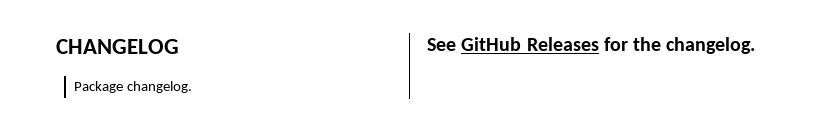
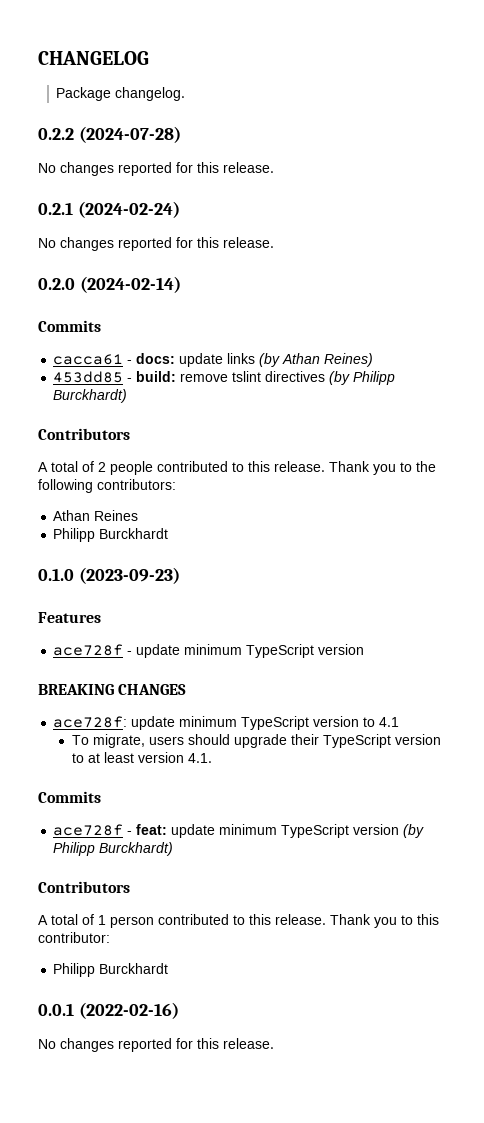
- See GitHub Releases for the changelog.
+ 0.2.2 (2024-07-28)
+ No changes reported for this release.
+ 0.2.1 (2024-02-24)
+ No changes reported for this release.
+ 0.2.0 (2024-02-14)
+ Commits
+ cacca61 - docs: update links (by Athan Reines)
+ 453dd85 - build: remove tslint directives (by Philipp Burckhardt)
+ Contributors
+ A total of 2 people contributed to this release. Thank you to the following contributors:
+ Athan Reines
+ Philipp Burckhardt
+ 0.1.0 (2023-09-23)
+ Features
+ ace728f - update minimum TypeScript version
+ BREAKING CHANGES
+ ace728f: update minimum TypeScript version to 4.1
+ To migrate, users should upgrade their TypeScript version to at least version 4.1.
+ Commits
+ ace728f - feat: update minimum TypeScript version (by Philipp Burckhardt)
+ Contributors
+ A total of 1 person contributed to this release. Thank you to this contributor:
+ Philipp Burckhardt
+ 0.0.1 (2022-02-16)
+ No changes reported for this release.

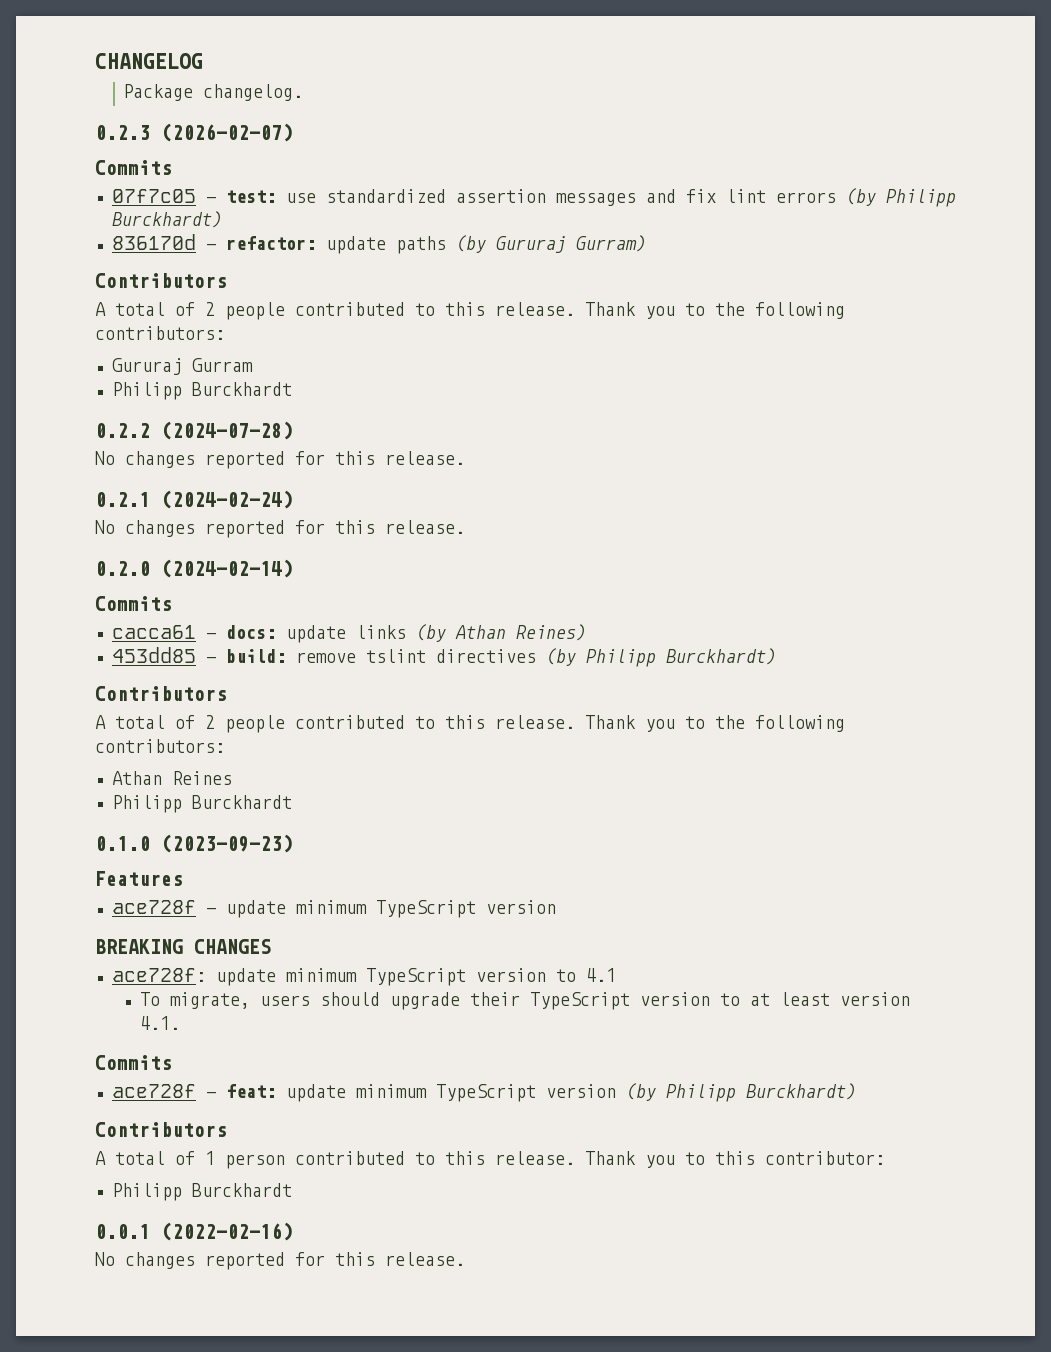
+ 0.2.3 (2026-02-07)
+ Commits
+ 07f7c05 - test: use standardized assertion messages and fix lint errors (by Philipp Burckhardt)
+ 836170d - refactor: update paths (by Gururaj Gurram)
+ Contributors
+ A total of 2 people contributed to this release. Thank you to the following contributors:
+ Gururaj Gurram
+ Philipp Burckhardt

